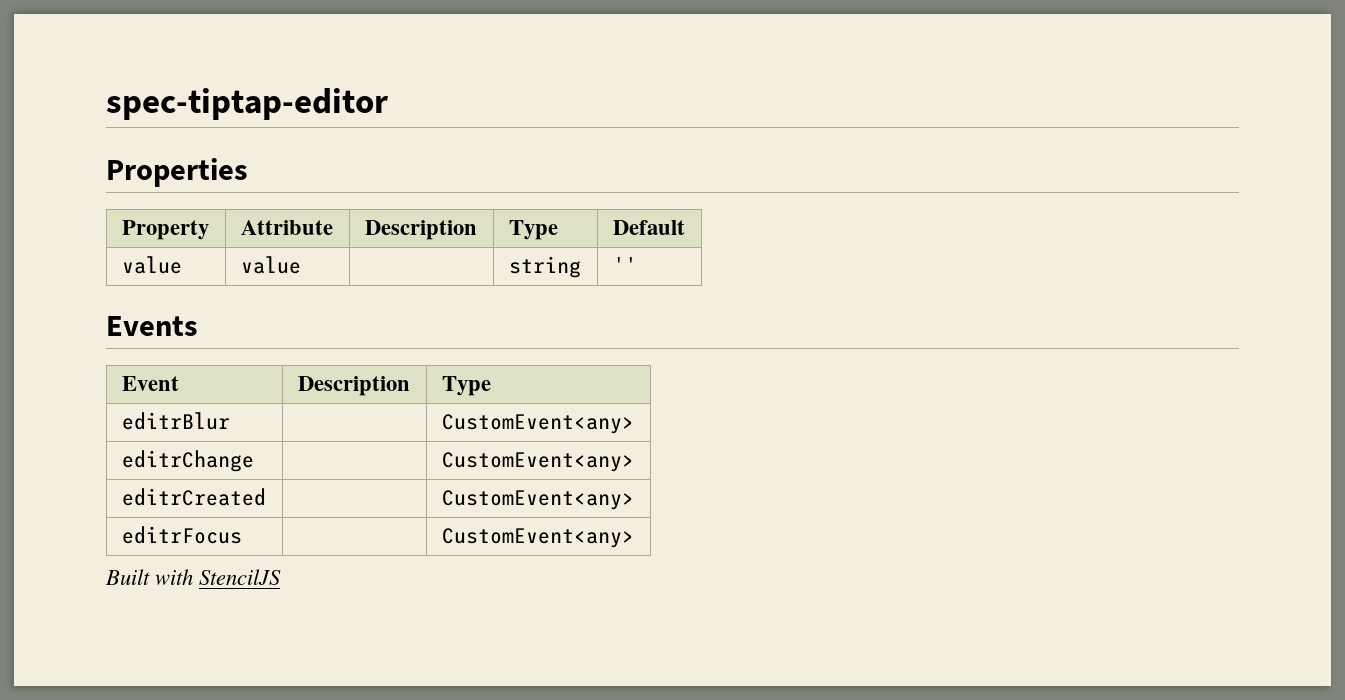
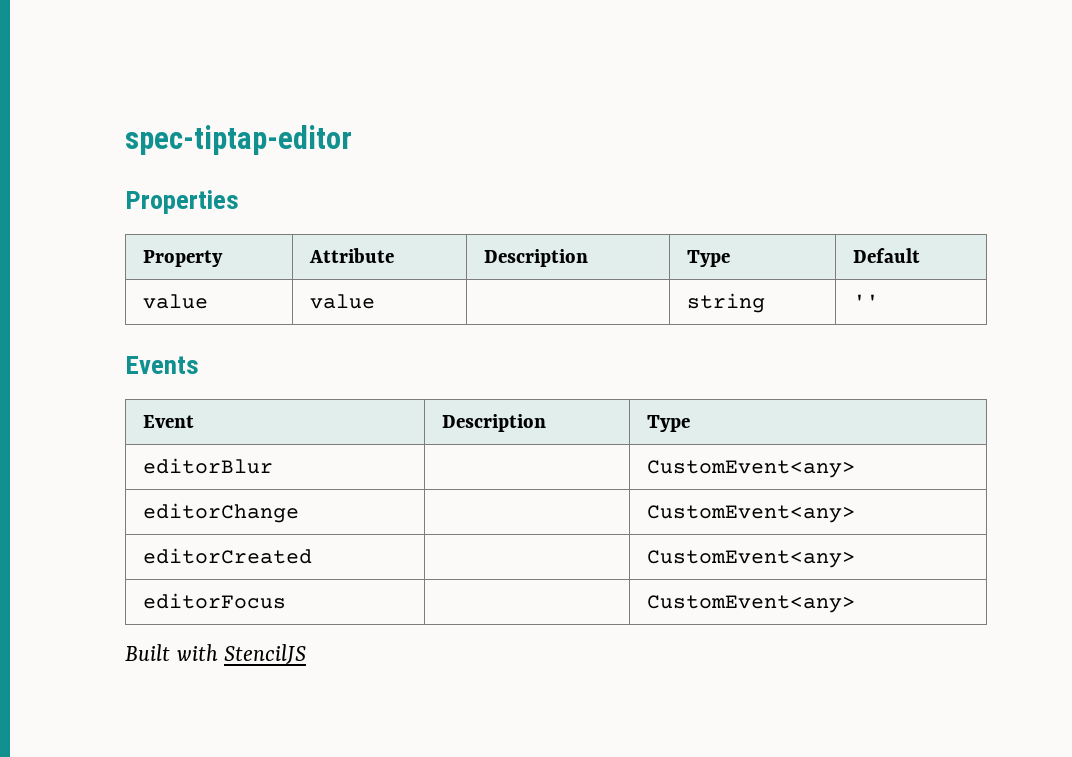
- editrBlur | | CustomEvent<any>
- editrChange | | CustomEvent<any>
- editrCreated | | CustomEvent<any>
- editrFocus | | CustomEvent<any>
+ editorBlur | | CustomEvent<any>
+ editorChange | | CustomEvent<any>
+ editorCreated | | CustomEvent<any>
+ editorFocus | | CustomEvent<any>

